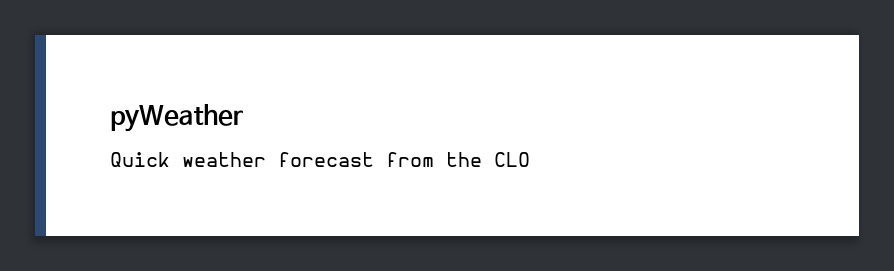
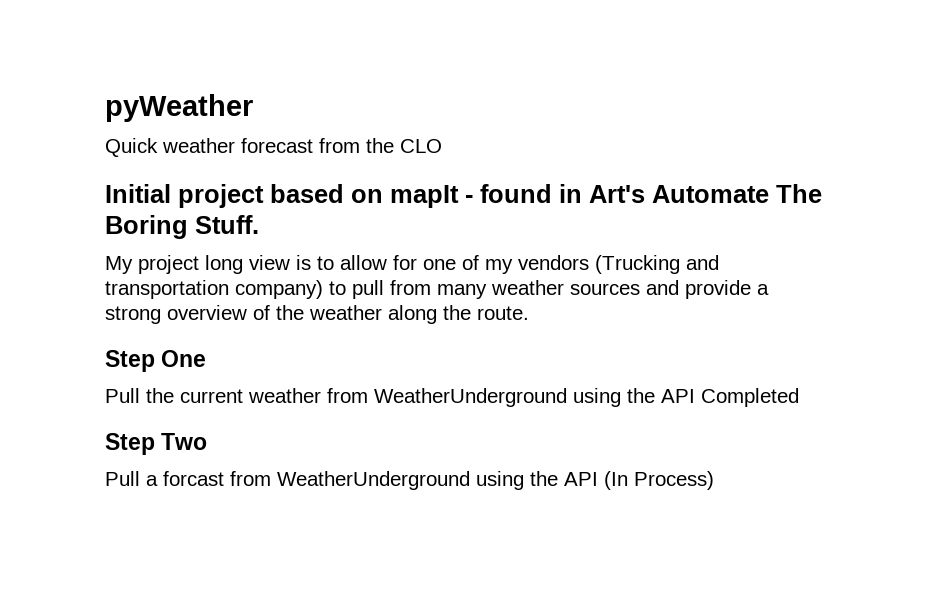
+ Initial project based on mapIt - found in Art's Automate The Boring Stuff.
+ My project long view is to allow for one of my vendors (Trucking and transportation company) to pull from many weather sources and provide a strong overview of the weather along the route.
+ Step One
+ Pull the current weather from WeatherUnderground using the API Completed
+ Step Two
+ Pull a forcast from WeatherUnderground using the API (In Process)

